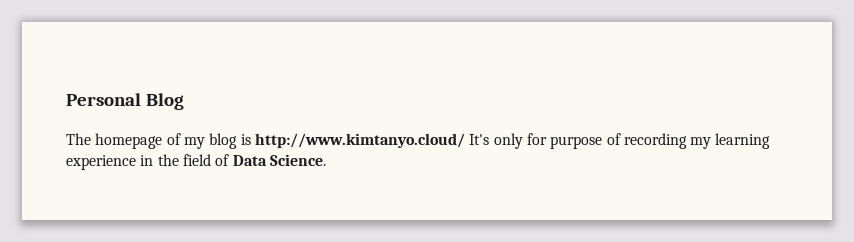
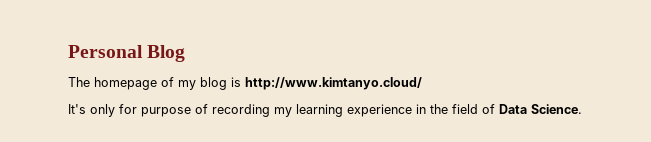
- The homepage of my blog is http://www.kimtanyo.cloud/ It's only for purpose of recording my learning experience in the field of Data Science.
+ The homepage of my blog is http://www.kimtanyo.cloud/
+ It's only for purpose of recording my learning experience in the field of Data Science.

